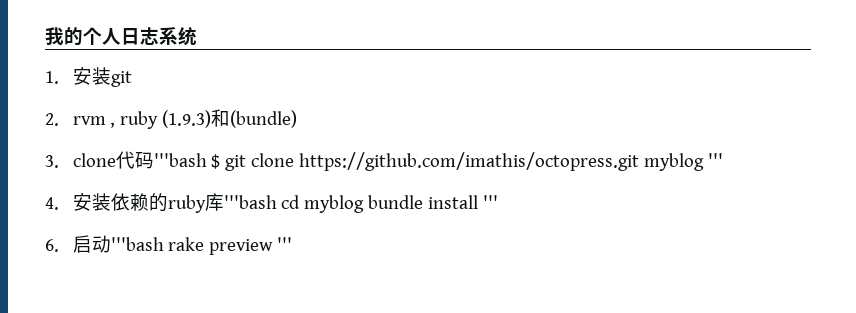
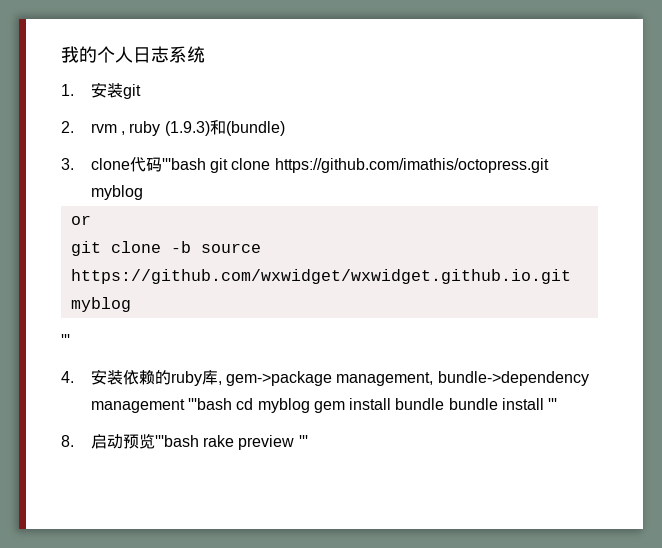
- 3. clone代码'''bash $ git clone https://github.com/imathis/octopress.git myblog '''
+ 3. clone代码'''bash git clone https://github.com/imathis/octopress.git myblog
+ or
+ git clone -b source https://github.com/wxwidget/wxwidget.github.io.git myblog
+ '''
- 4.安装依赖的ruby库'''bash cd myblog bundle install '''
+ 4.安装依赖的ruby库, gem->package management, bundle->dependency management '''bash cd myblog gem install bundle bundle install '''
- 6.启动'''bash rake preview '''
+ 8.启动预览'''bash rake preview '''

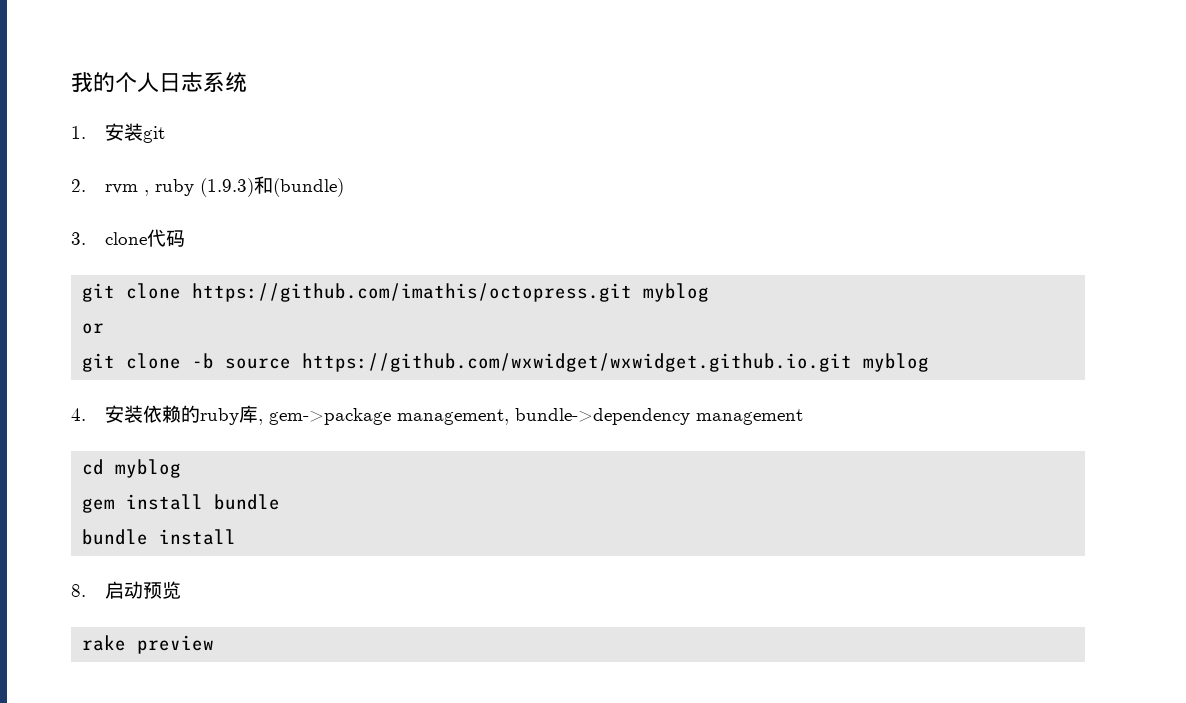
- 3. clone代码'''bash git clone https://github.com/imathis/octopress.git myblog
+ 3. clone代码
+ git clone https://github.com/imathis/octopress.git myblog
  git clone -b source https://github.com/wxwidget/wxwidget.github.io.git myblog
- '''
- 4.安装依赖的ruby库, gem->package management, bundle->dependency management '''bash cd myblog gem install bundle bundle install '''
+ 4.安装依赖的ruby库, gem->package management, bundle->dependency management
+ cd myblog
+ gem install bundle
+ bundle install
- 8.启动预览'''bash rake preview '''
+ 8.启动预览
+ rake preview

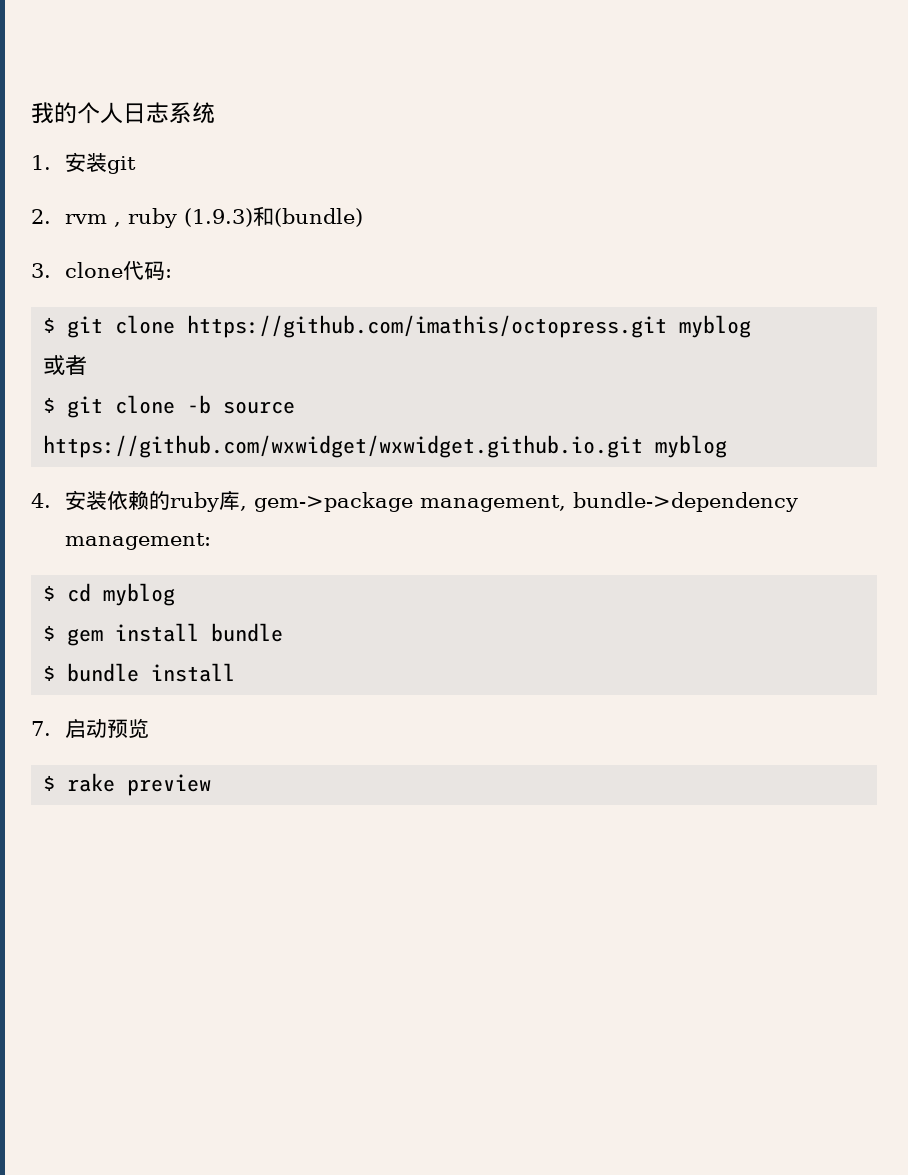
- 3. clone代码
- git clone https://github.com/imathis/octopress.git myblog
+ 3. clone代码:
+ $ git clone https://github.com/imathis/octopress.git myblog
- or
- git clone -b source https://github.com/wxwidget/wxwidget.github.io.git myblog
+ 或者
+ $ git clone -b source https://github.com/wxwidget/wxwidget.github.io.git myblog
- 4.安装依赖的ruby库, gem->package management, bundle->dependency management
- cd myblog
+ 4.安装依赖的ruby库, gem->package management, bundle->dependency management:
+ $ cd myblog
- gem install bundle
+ $ gem install bundle
- bundle install
+ $ bundle install
- 8.启动预览
+ 7.启动预览
- rake preview
+ $ rake preview

